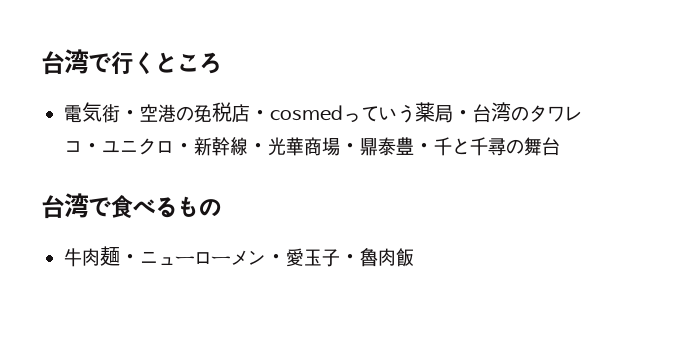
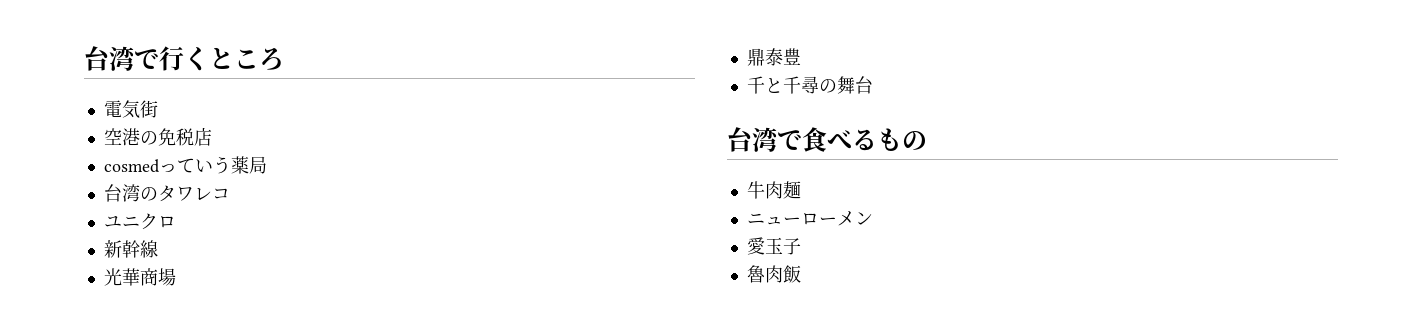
- 電気街・空港の免税店・cosmedっていう薬局・台湾のタワレコ・ユニクロ・新幹線・光華商場・鼎泰豊・千と千尋の舞台
+ 電気街
+ 空港の免税店
+ cosmedっていう薬局
+ 台湾のタワレコ
+ ユニクロ
+ 新幹線
+ 光華商場
+ 鼎泰豊
+ 千と千尋の舞台
- 牛肉麺・ニューローメン・愛玉子・魯肉飯
+ 牛肉麺
+ ニューローメン
+ 愛玉子
+ 魯肉飯

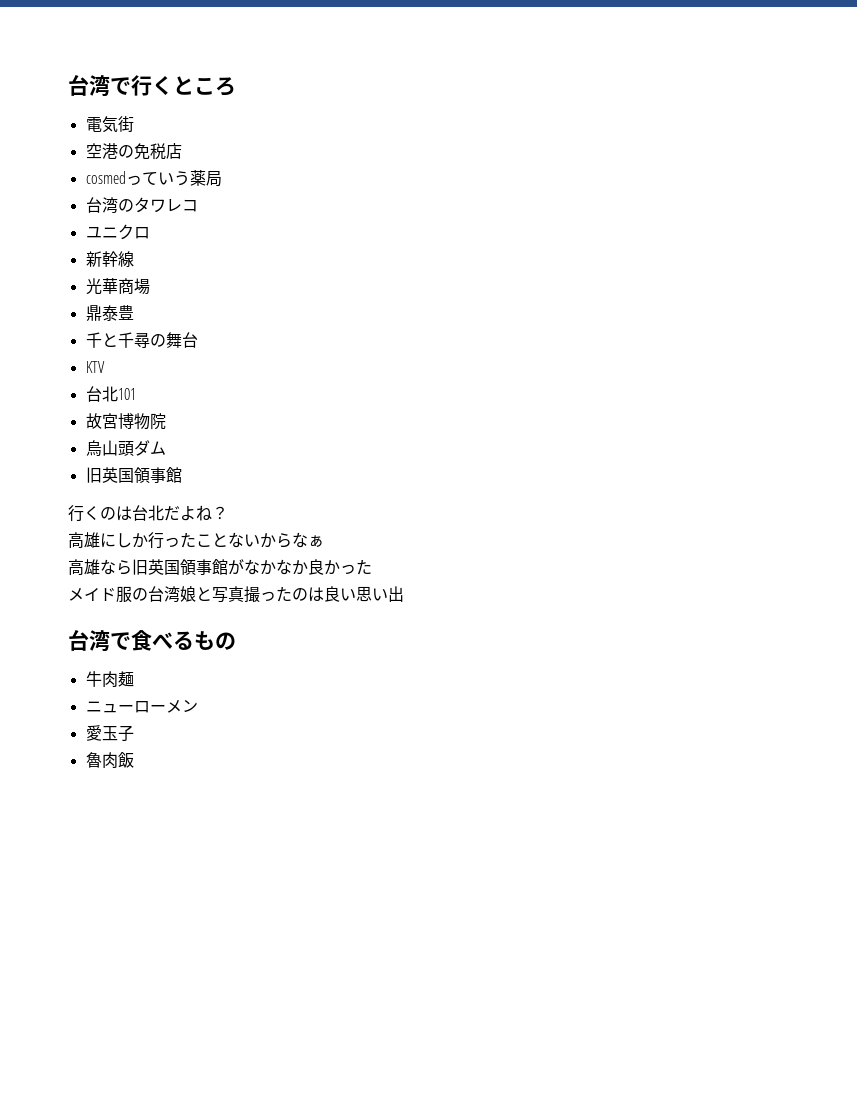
+ KTV
+ 台北101
+ 故宮博物院
+ 烏山頭ダム
+ 旧英国領事館
+ 行くのは台北だよね？
+ 高雄にしか行ったことないからなぁ
+ 高雄なら旧英国領事館がなかなか良かった
+ メイド服の台湾娘と写真撮ったのは良い思い出

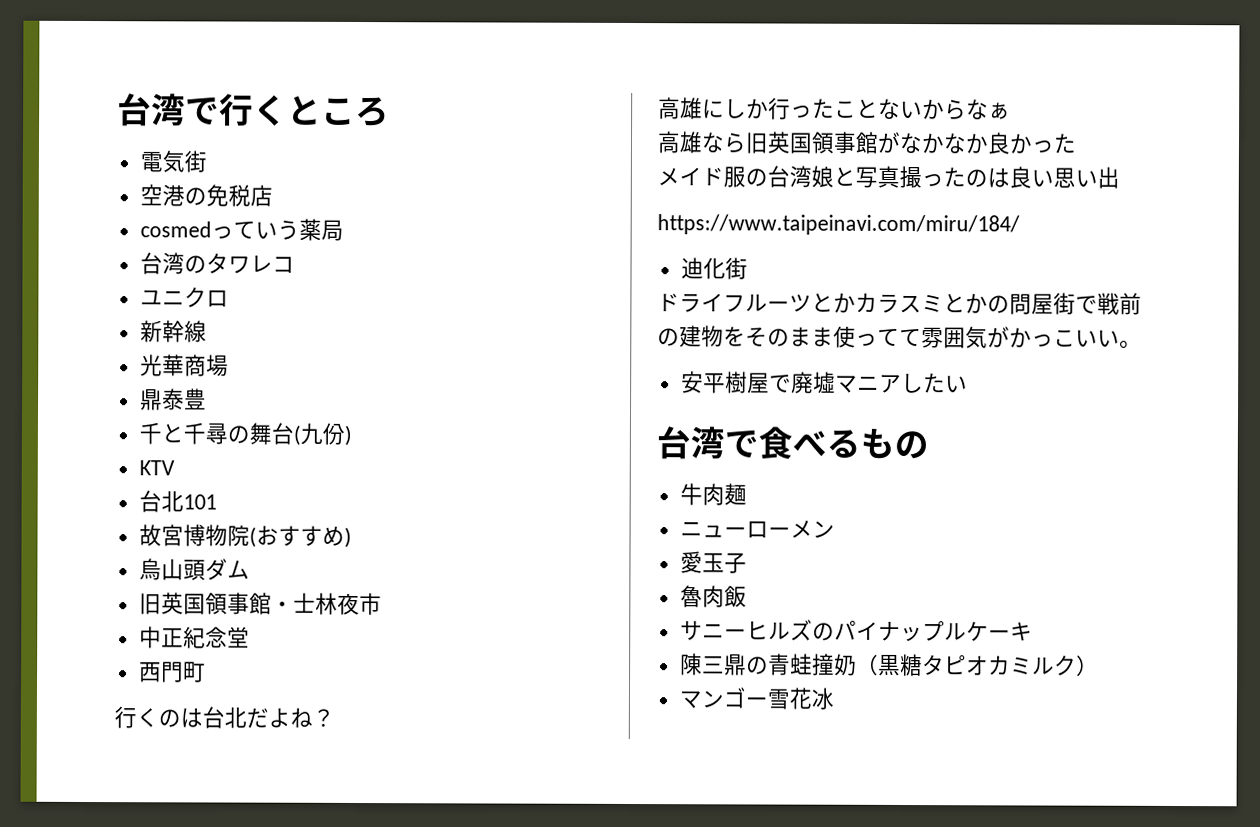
- 千と千尋の舞台
+ 千と千尋の舞台(九份)
- 故宮博物院
+ 故宮博物院(おすすめ)
  烏山頭ダム
- 旧英国領事館
+ 旧英国領事館・士林夜市
+ 中正紀念堂
+ 西門町
+ https://www.taipeinavi.com/miru/184/
+ 迪化街
+ ドライフルーツとかカラスミとかの問屋街で戦前の建物をそのまま使ってて雰囲気がかっこいい。
+ 安平樹屋で廃墟マニアしたい
+ サニーヒルズのパイナップルケーキ
+ 陳三鼎の青蛙撞奶（黒糖タピオカミルク）
+ マンゴー雪花冰

